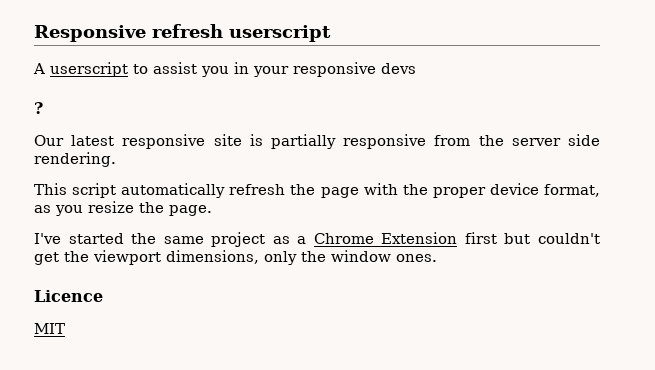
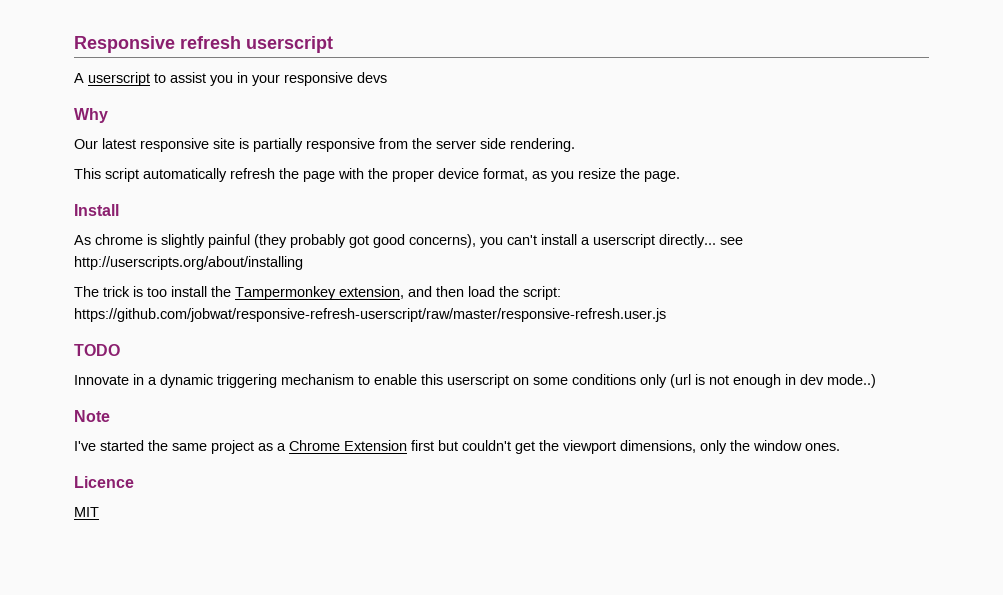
- ?
+ Why
+ Install
+ As chrome is slightly painful (they probably got good concerns), you can't install a userscript directly... see http://userscripts.org/about/installing
+ The trick is too install the Tampermonkey extension, and then load the script: https://github.com/jobwat/responsive-refresh-userscript/raw/master/responsive-refresh.user.js
+ TODO
+ Innovate in a dynamic triggering mechanism to enable this userscript on some conditions only (url is not enough in dev mode..)
+ Note

